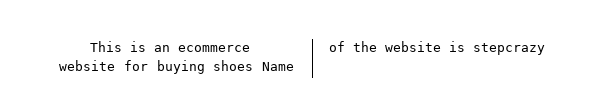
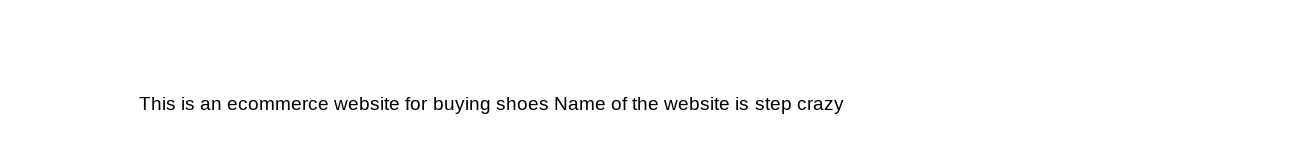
- This is an ecommerce website for buying shoes Name of the website is stepcrazy
+ This is an ecommerce website for buying shoes Name of the website is step crazy

